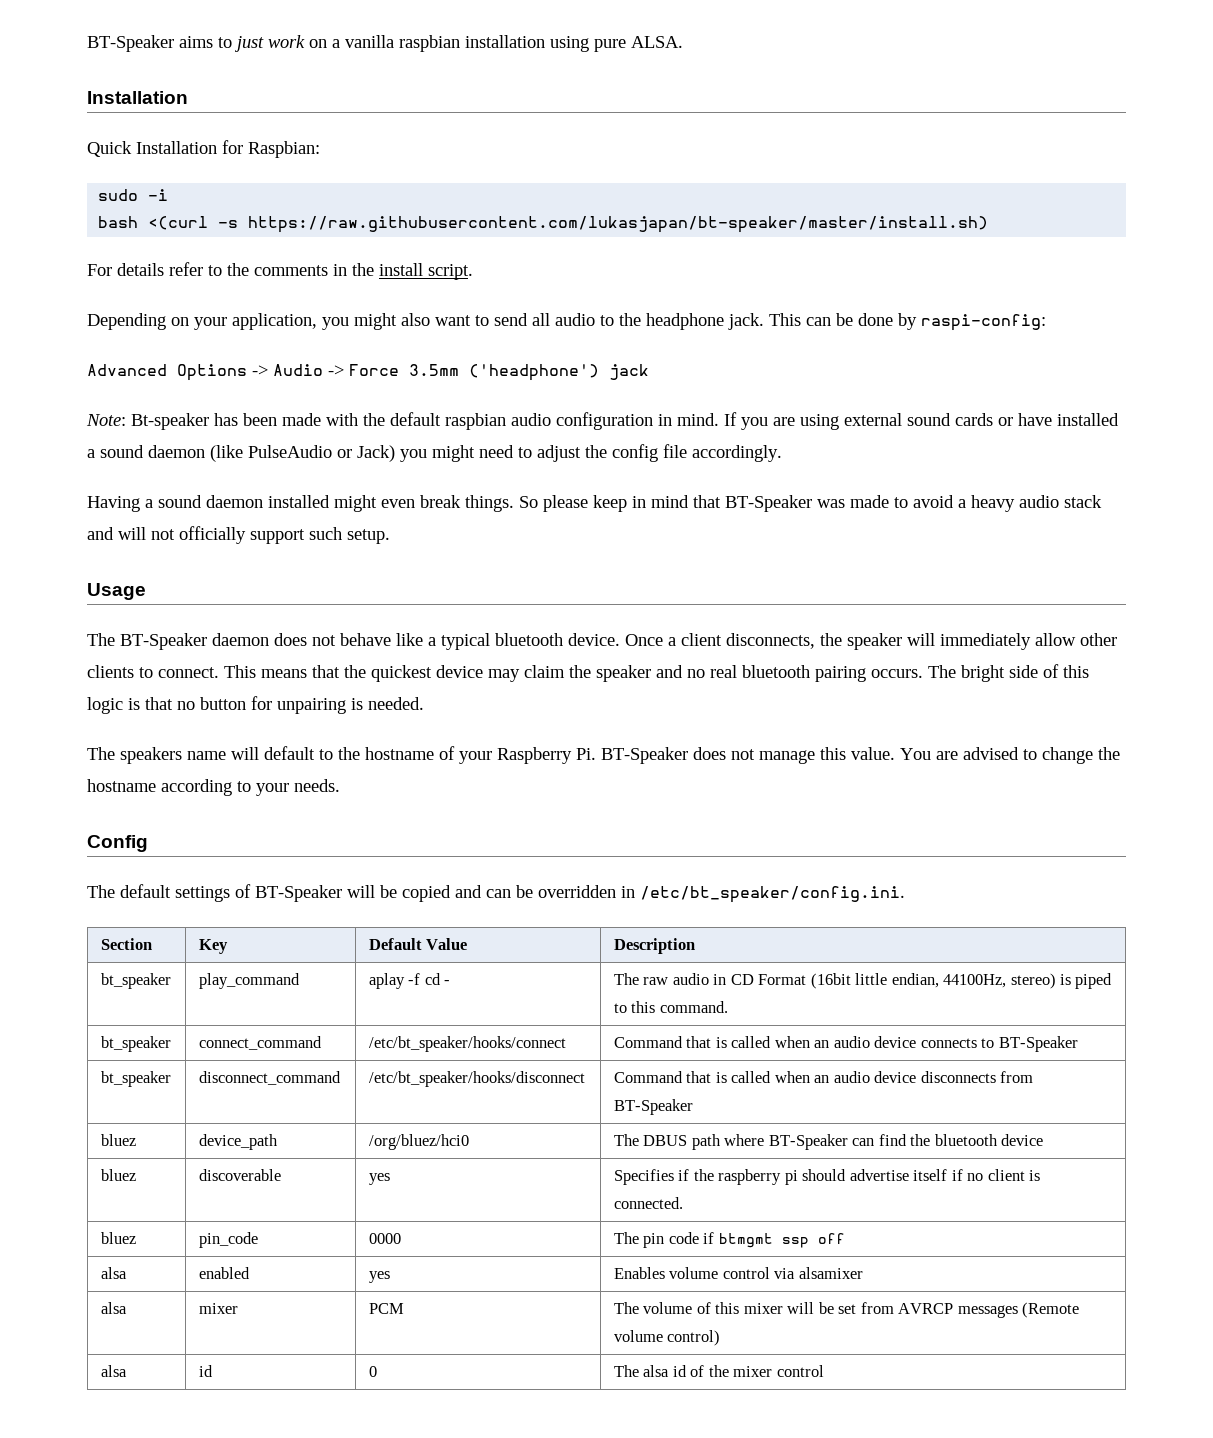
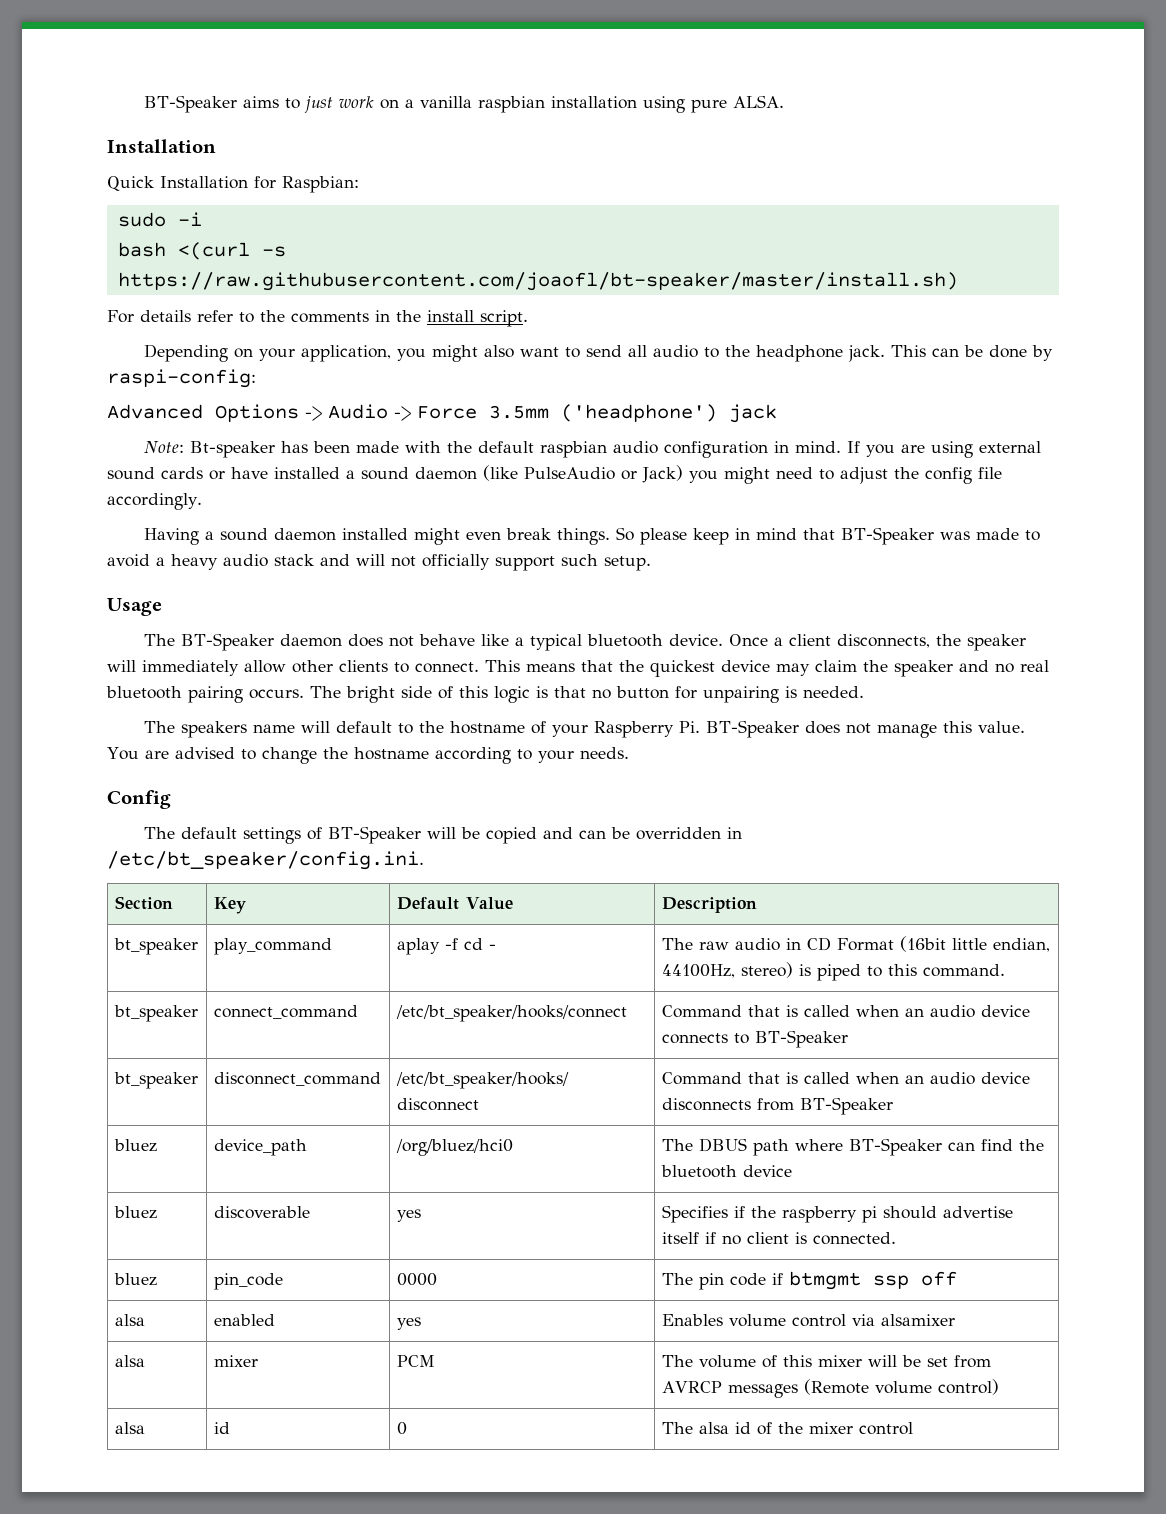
- bash <(curl -s https://raw.githubusercontent.com/lukasjapan/bt-speaker/master/install.sh)
+ bash <(curl -s https://raw.githubusercontent.com/joaofl/bt-speaker/master/install.sh)

